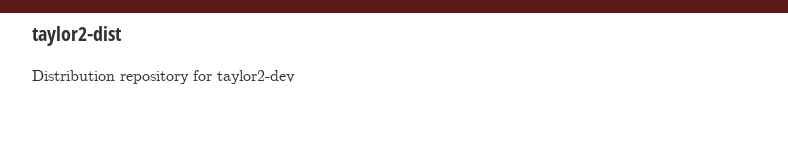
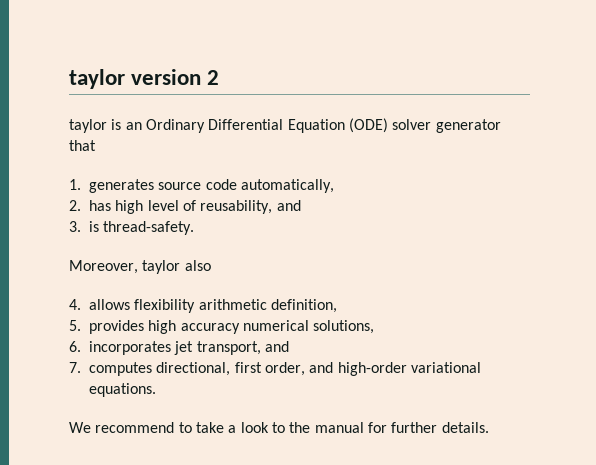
- taylor2-dist
- Distribution repository for taylor2-dev
+ taylor version 2
+ taylor is an Ordinary Differential Equation (ODE) solver generator that
+ 1. generates source code automatically,
+ 2. has high level of reusability, and
+ 3. is thread-safety.
+ Moreover, taylor also
+ 4. allows flexibility arithmetic definition,
+ 5. provides high accuracy numerical solutions,
+ 6. incorporates jet transport, and
+ 7. computes directional, first order, and high-order variational equations.
+ We recommend to take a look to the manual for further details.

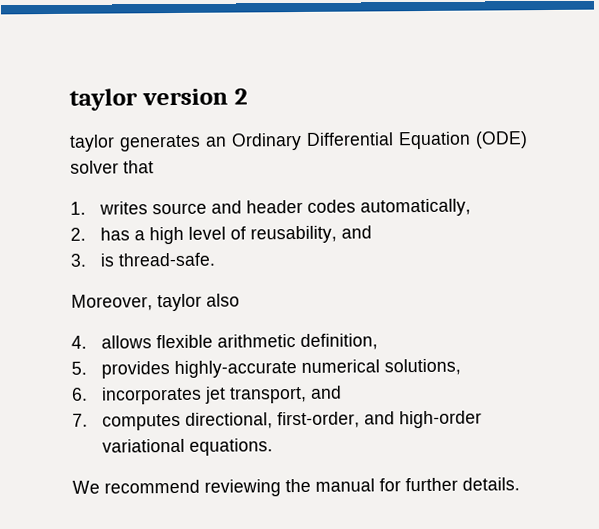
- taylor is an Ordinary Differential Equation (ODE) solver generator that
+ taylor generates an Ordinary Differential Equation (ODE) solver that
- 1. generates source code automatically,
+ 1. writes source and header codes automatically,
- 2. has high level of reusability, and
+ 2. has a high level of reusability, and
- 3. is thread-safety.
+ 3. is thread-safe.
- 4. allows flexibility arithmetic definition,
+ 4. allows flexible arithmetic definition,
- 5. provides high accuracy numerical solutions,
+ 5. provides highly-accurate numerical solutions,
- 7. computes directional, first order, and high-order variational equations.
+ 7. computes directional, first-order, and high-order variational equations.
- We recommend to take a look to the manual for further details.
+ We recommend reviewing the manual for further details.

